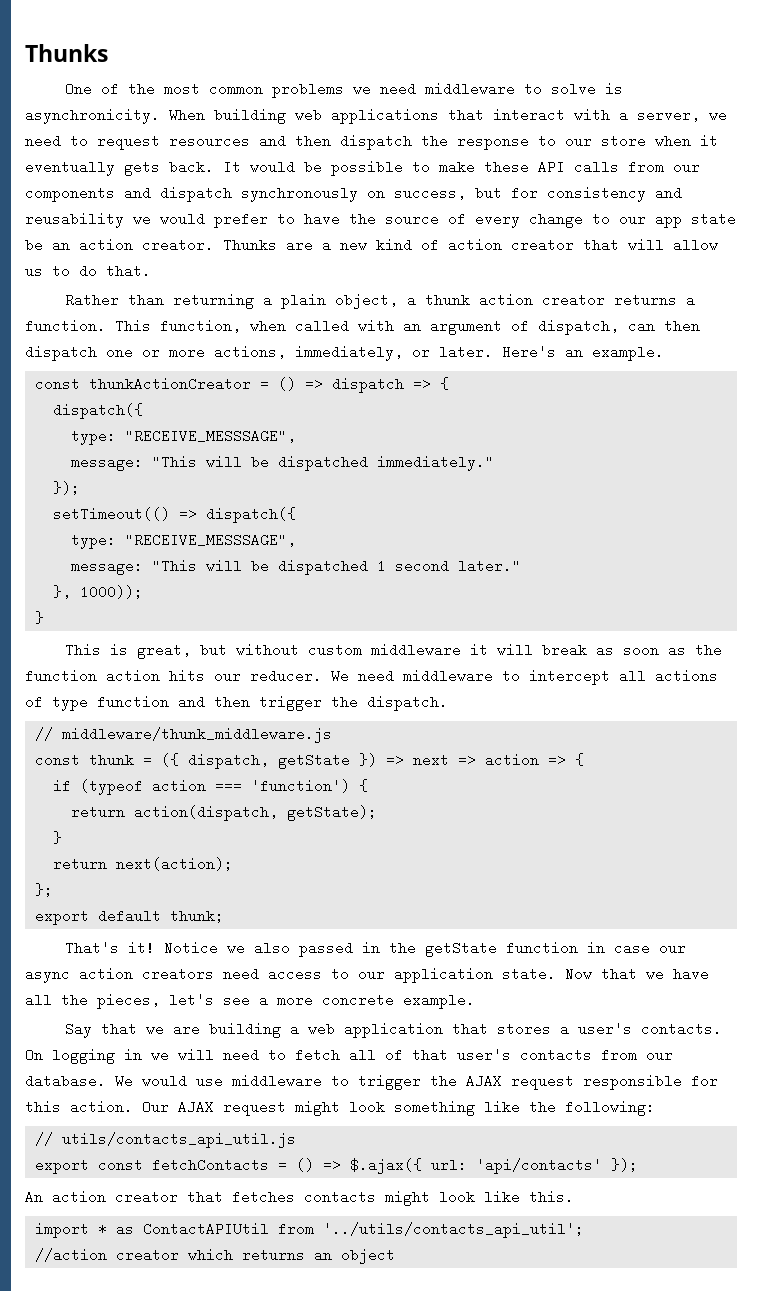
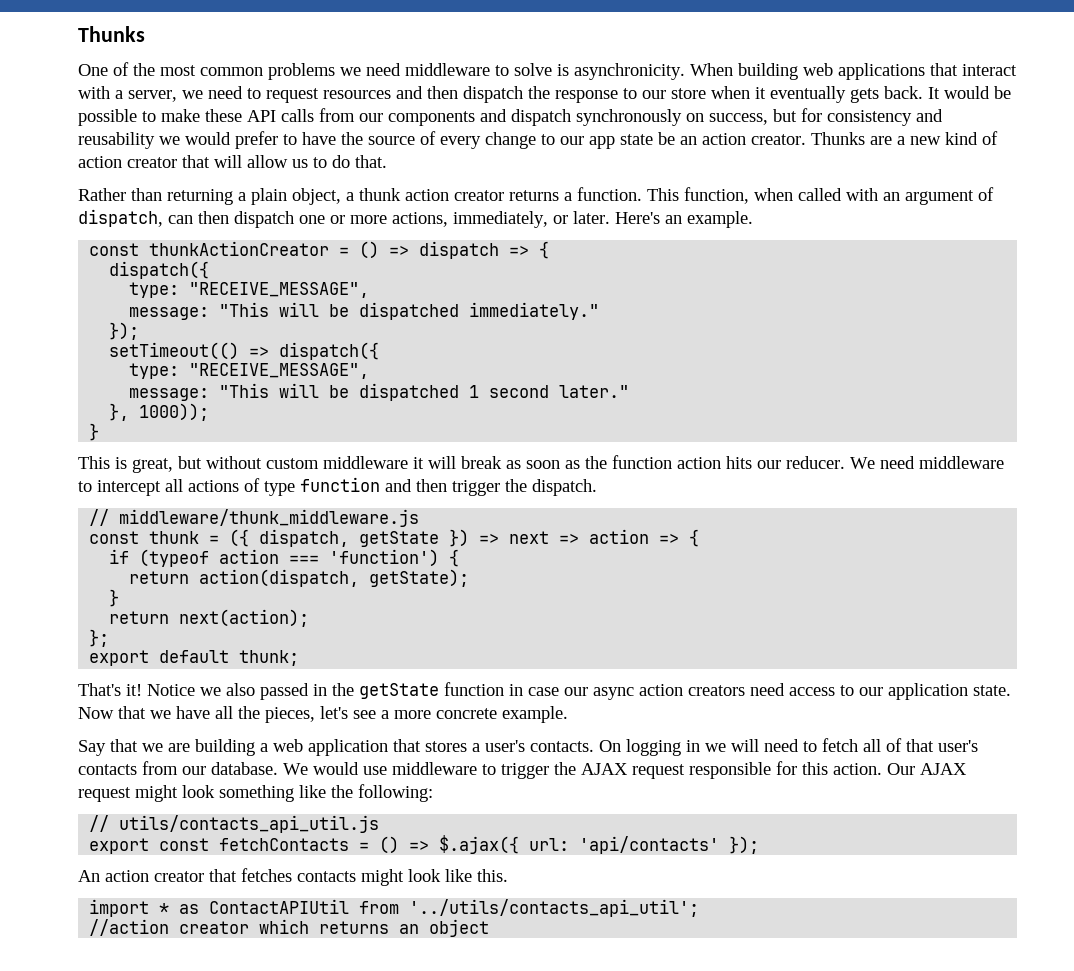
  const thunkActionCreator = () => dispatch => {
  dispatch({
- type: "RECEIVE_MESSSAGE",
+ type: "RECEIVE_MESSAGE",
  setTimeout(() => dispatch({
- type: "RECEIVE_MESSSAGE",
+ type: "RECEIVE_MESSAGE",

